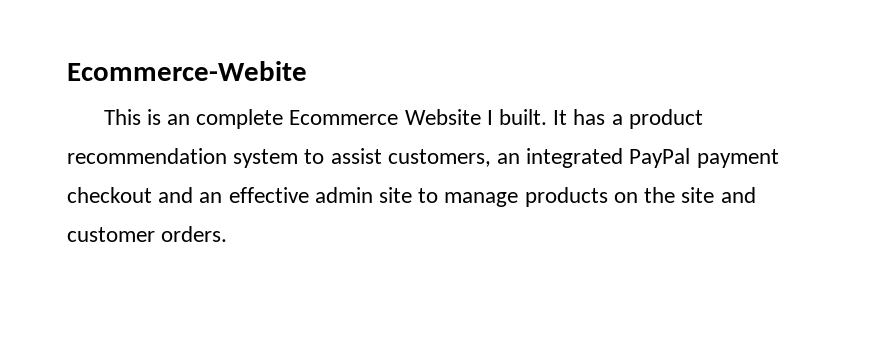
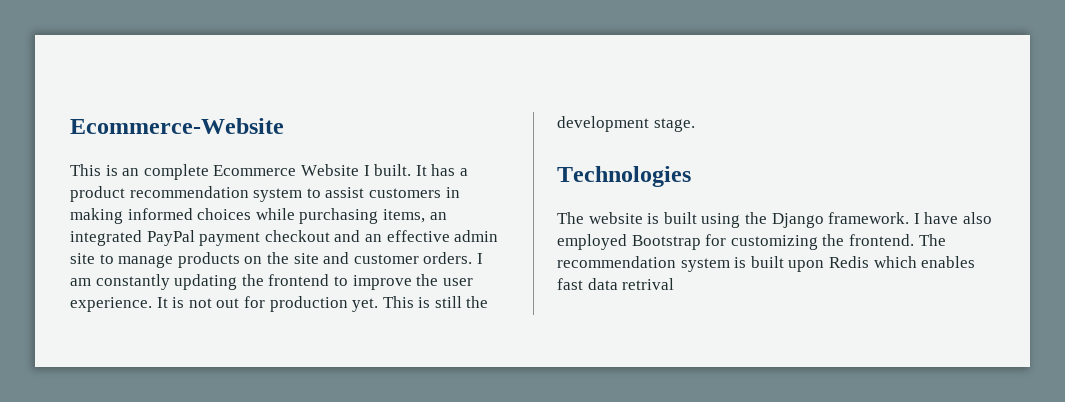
- Ecommerce-Webite
+ Ecommerce-Website
- It has a product recommendation system to assist customers, an integrated PayPal payment checkout and an effective admin site to manage products on the site and customer orders.
+ It has a product recommendation system to assist customers in making informed choices while purchasing items, an integrated PayPal payment checkout and an effective admin site to manage products on the site and customer orders.
+ I am constantly updating the frontend to improve the user experience. It is not out for production yet. This is still the development stage.
+ Technologies
+ The website is built using the Django framework. I have also employed Bootstrap for customizing the frontend. The recommendation system is built upon Redis which enables fast data retrival

